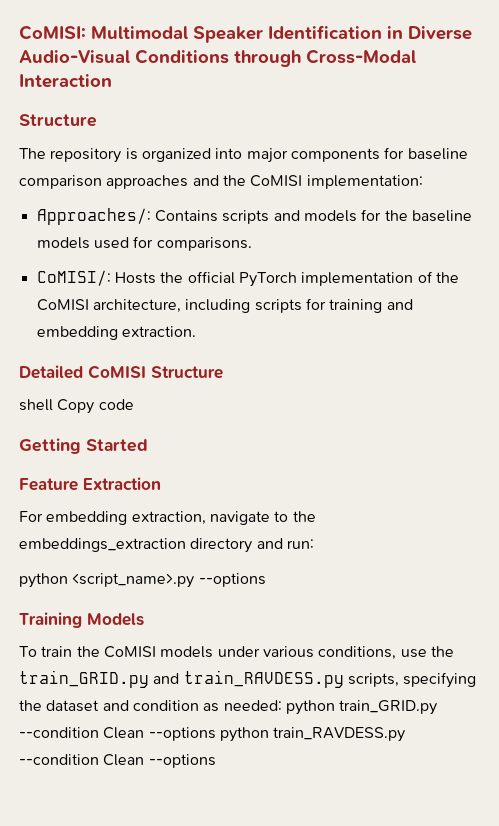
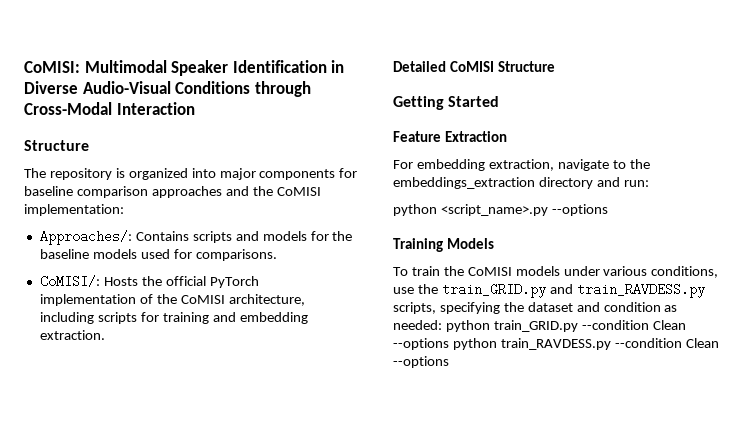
- shell Copy code

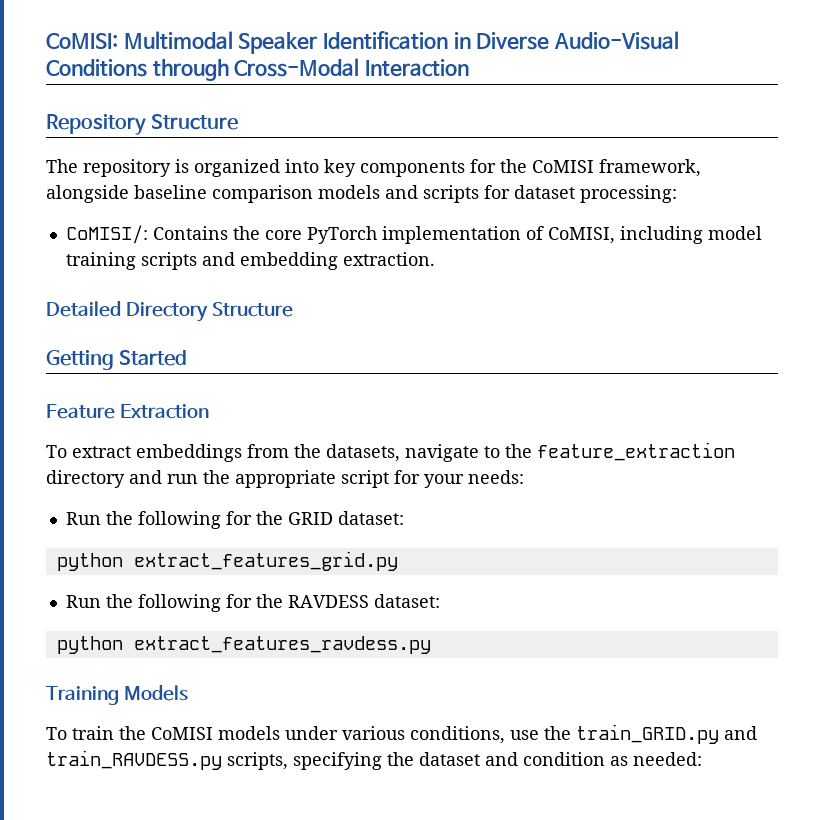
  CoMISI: Multimodal Speaker Identification in Diverse Audio-Visual Conditions through Cross-Modal Interaction
- Structure
+ Repository Structure
- The repository is organized into major components for baseline comparison approaches and the CoMISI implementation:
- Approaches/: Contains scripts and models for the baseline models used for comparisons.
- CoMISI/: Hosts the official PyTorch implementation of the CoMISI architecture, including scripts for training and embedding extraction.
+ The repository is organized into key components for the CoMISI framework, alongside baseline comparison models and scripts for dataset processing:
+ CoMISI/: Contains the core PyTorch implementation of CoMISI, including model training scripts and embedding extraction.
- Detailed CoMISI Structure
+ Detailed Directory Structure
- For embedding extraction, navigate to the embeddings_extraction directory and run:
- python <script_name>.py --options
+ To extract embeddings from the datasets, navigate to the feature_extraction directory and run the appropriate script for your needs:
+ Run the following for the GRID dataset:
+ python extract_features_grid.py
+ Run the following for the RAVDESS dataset:
+ python extract_features_ravdess.py
- To train the CoMISI models under various conditions, use the train_GRID.py and train_RAVDESS.py scripts, specifying the dataset and condition as needed: python train_GRID.py --condition Clean --options python train_RAVDESS.py --condition Clean --options
+ To train the CoMISI models under various conditions, use the train_GRID.py and train_RAVDESS.py scripts, specifying the dataset and condition as needed:

